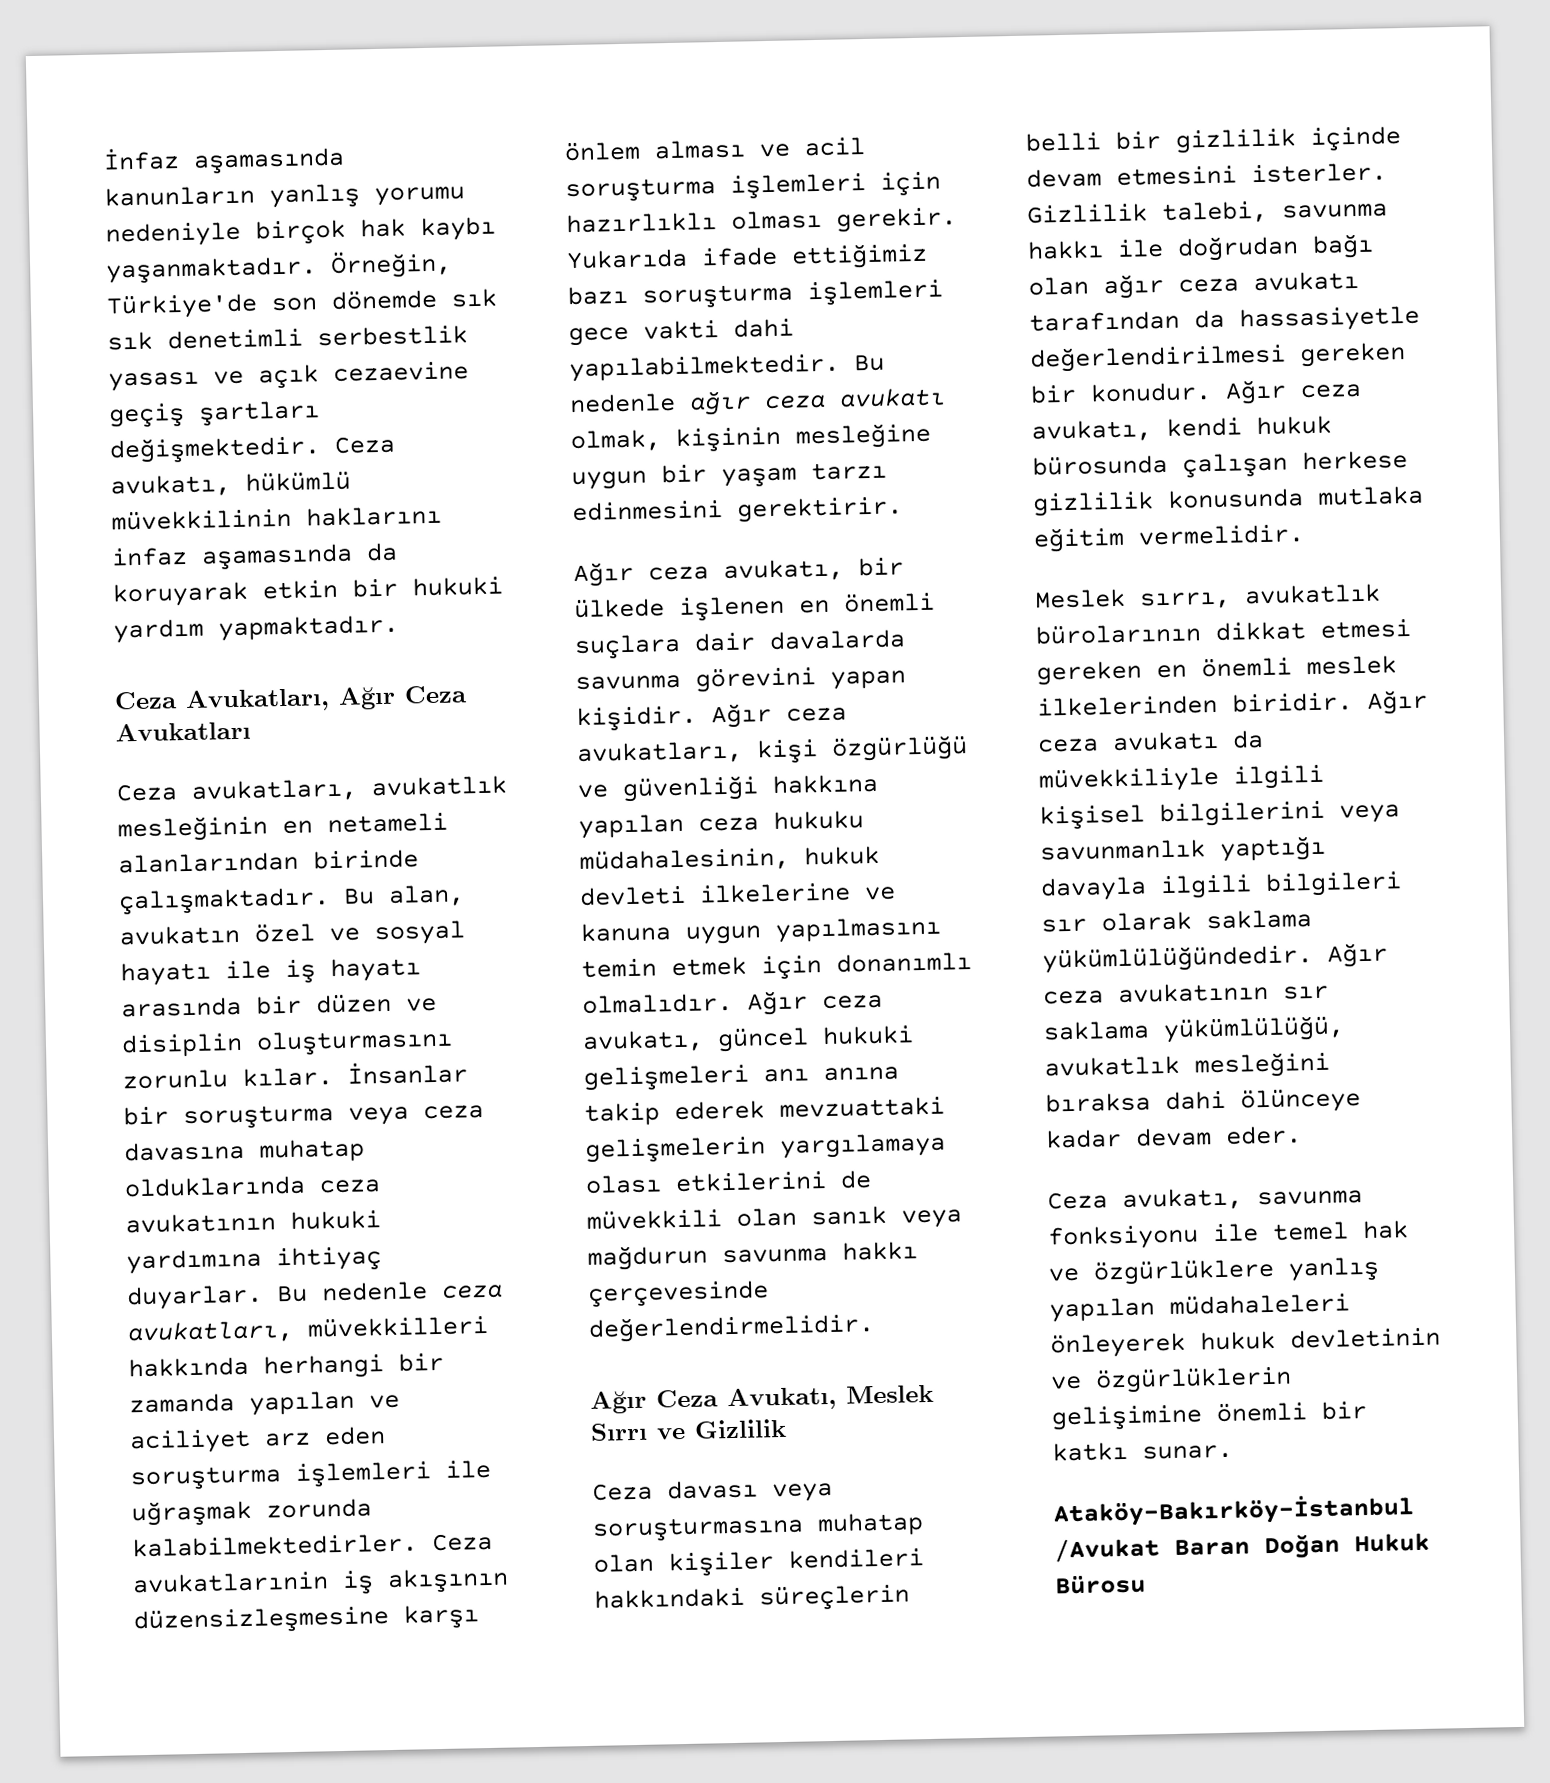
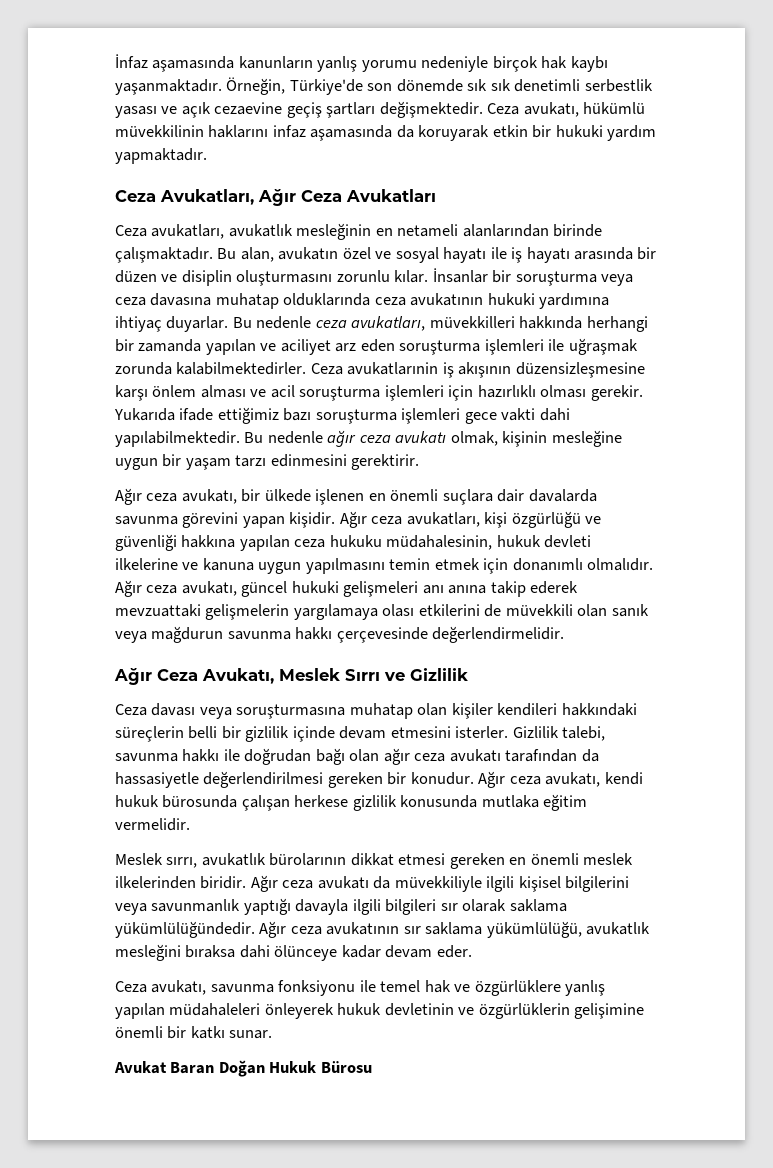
- Ataköy-Bakırköy-İstanbul /Avukat Baran Doğan Hukuk Bürosu
+ Avukat Baran Doğan Hukuk Bürosu

